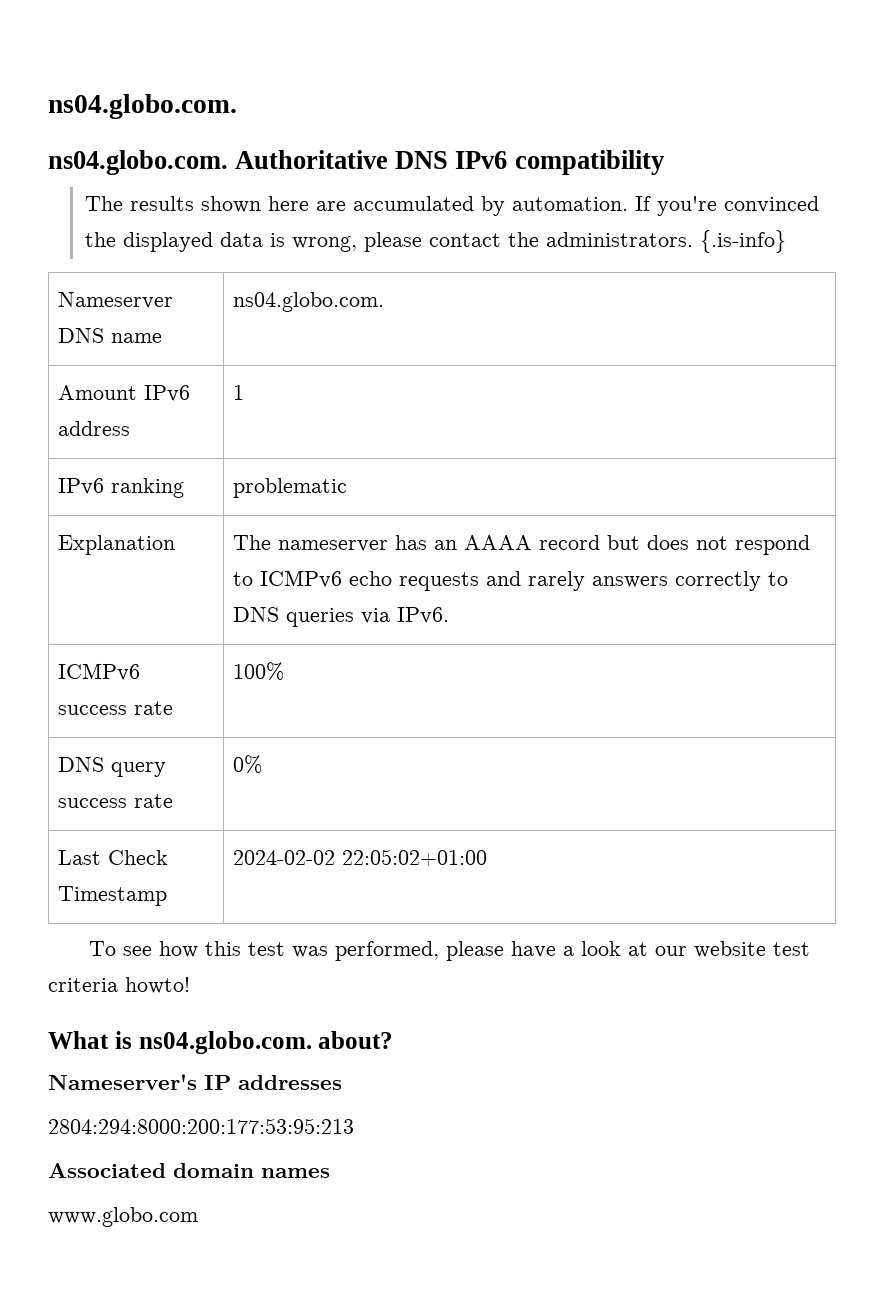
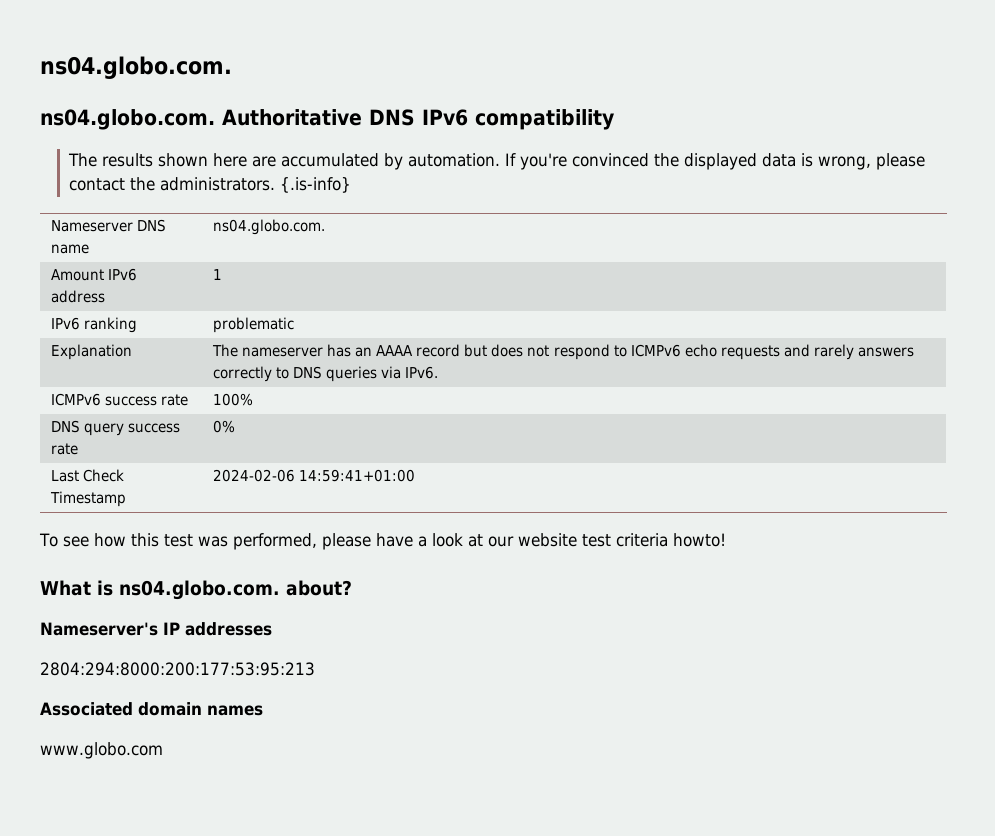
- Last Check Timestamp | 2024-02-02 22:05:02+01:00
+ Last Check Timestamp | 2024-02-06 14:59:41+01:00

